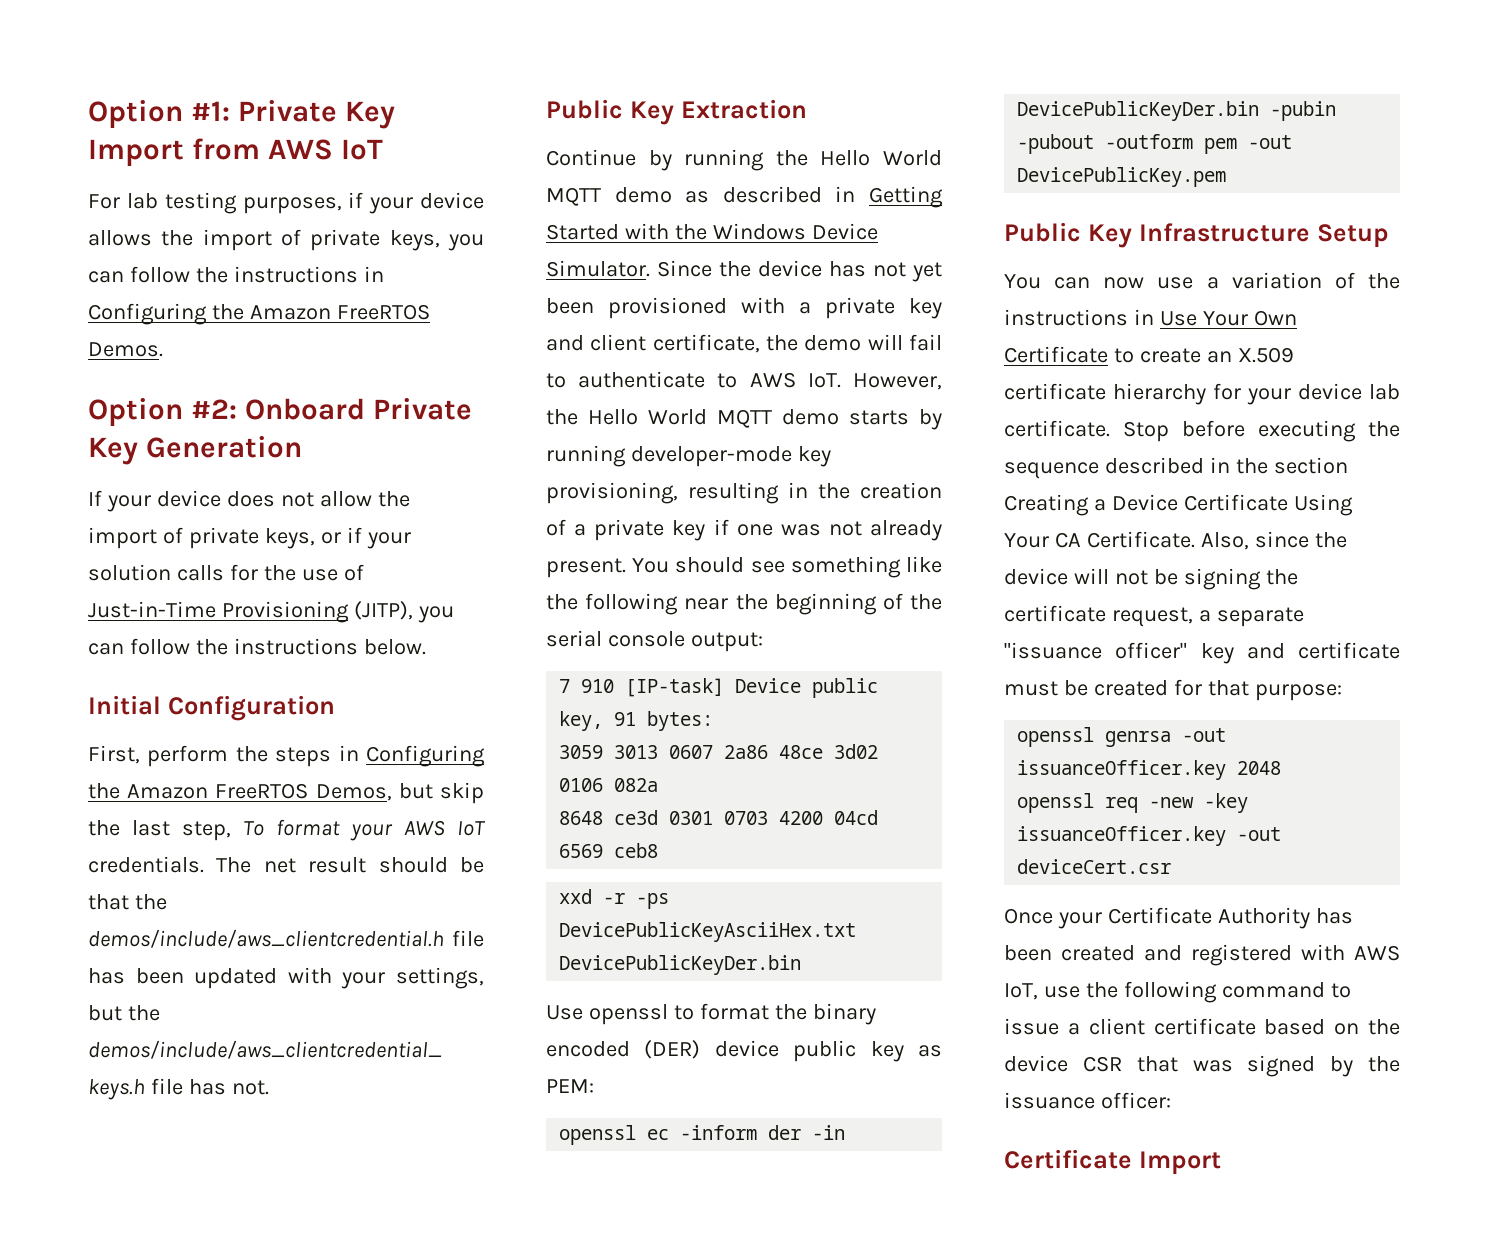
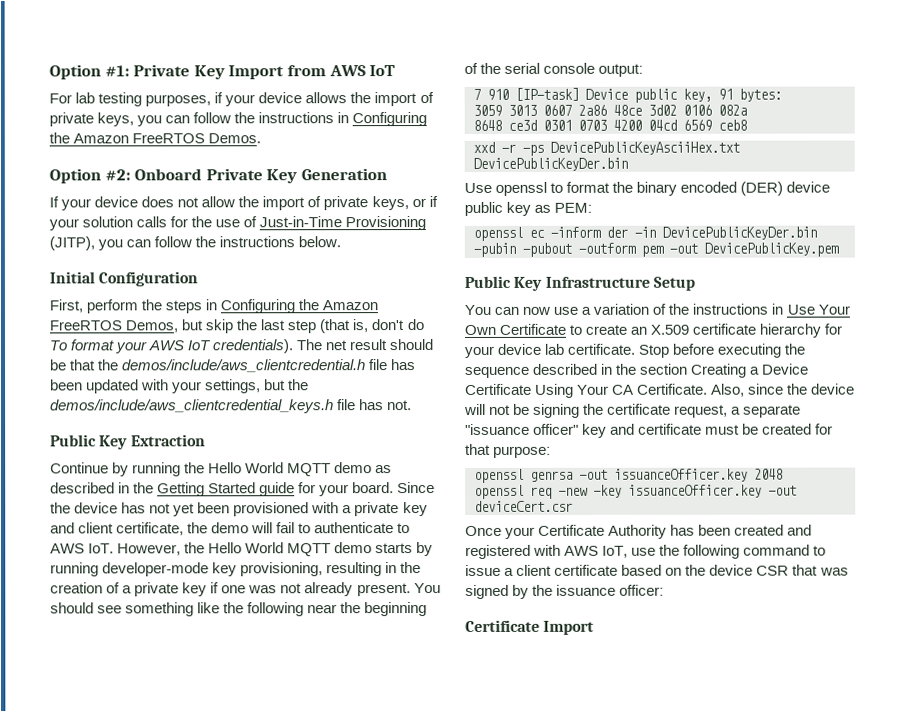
- First, perform the steps in Configuring the Amazon FreeRTOS Demos, but skip the last step, To format your AWS IoT credentials.
+ First, perform the steps in Configuring the Amazon FreeRTOS Demos, but skip the last step (that is, don't do To format your AWS IoT credentials).
- Continue by running the Hello World MQTT demo as described in Getting Started with the Windows Device Simulator.
+ Continue by running the Hello World MQTT demo as described in the Getting Started guide for your board.

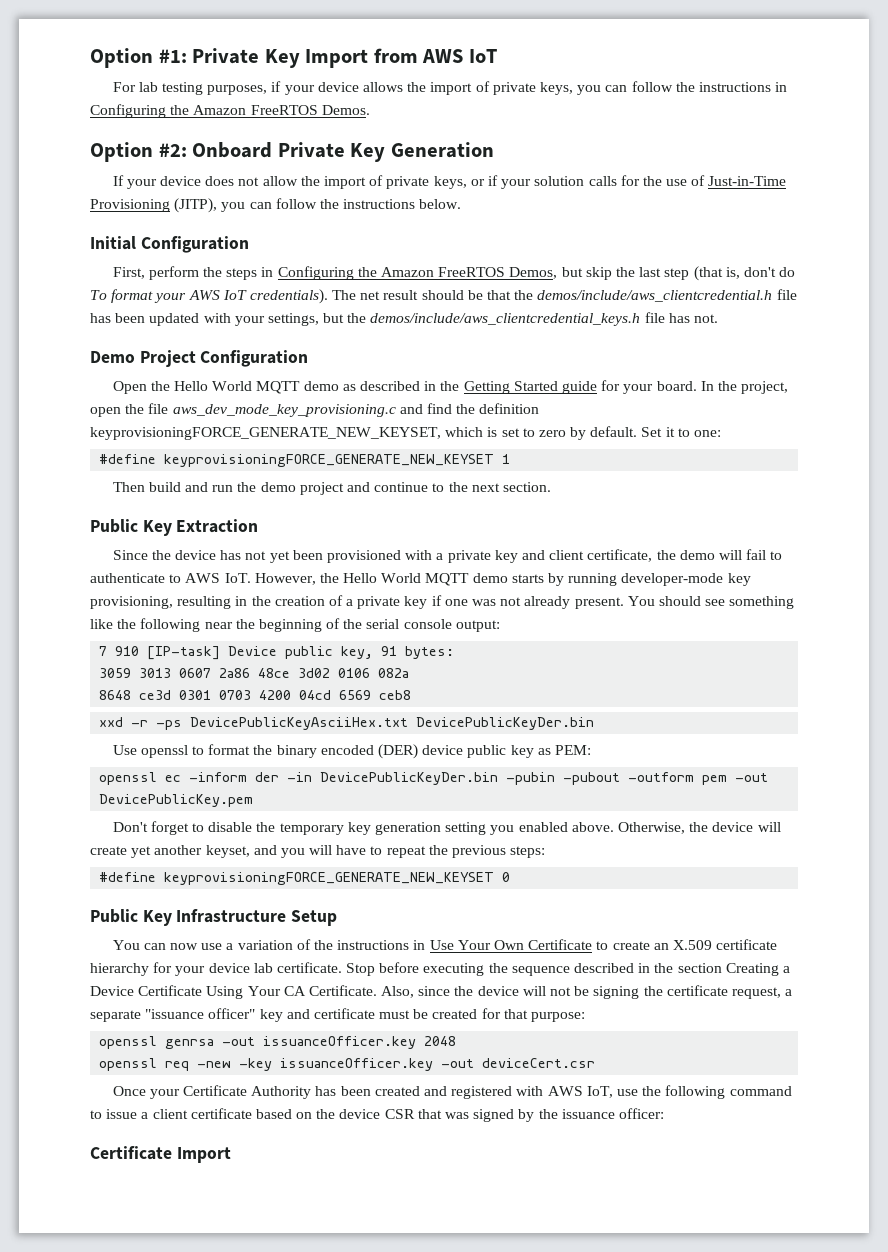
+ Demo Project Configuration
+ Open the Hello World MQTT demo as described in the Getting Started guide for your board. In the project, open the file aws_dev_mode_key_provisioning.c and find the definition keyprovisioningFORCE_GENERATE_NEW_KEYSET, which is set to zero by default. Set it to one:
+ #define keyprovisioningFORCE_GENERATE_NEW_KEYSET 1
+ Then build and run the demo project and continue to the next section.
  Public Key Extraction
- Continue by running the Hello World MQTT demo as described in the Getting Started guide for your board. Since the device has not yet been provisioned with a private key and client certificate, the demo will fail to authenticate to AWS IoT. However, the Hello World MQTT demo starts by running developer-mode key provisioning, resulting in the creation of a private key if one was not already present.
+ Since the device has not yet been provisioned with a private key and client certificate, the demo will fail to authenticate to AWS IoT. However, the Hello World MQTT demo starts by running developer-mode key provisioning, resulting in the creation of a private key if one was not already present.
+ Don't forget to disable the temporary key generation setting you enabled above. Otherwise, the device will create yet another keyset, and you will have to repeat the previous steps:
+ #define keyprovisioningFORCE_GENERATE_NEW_KEYSET 0

